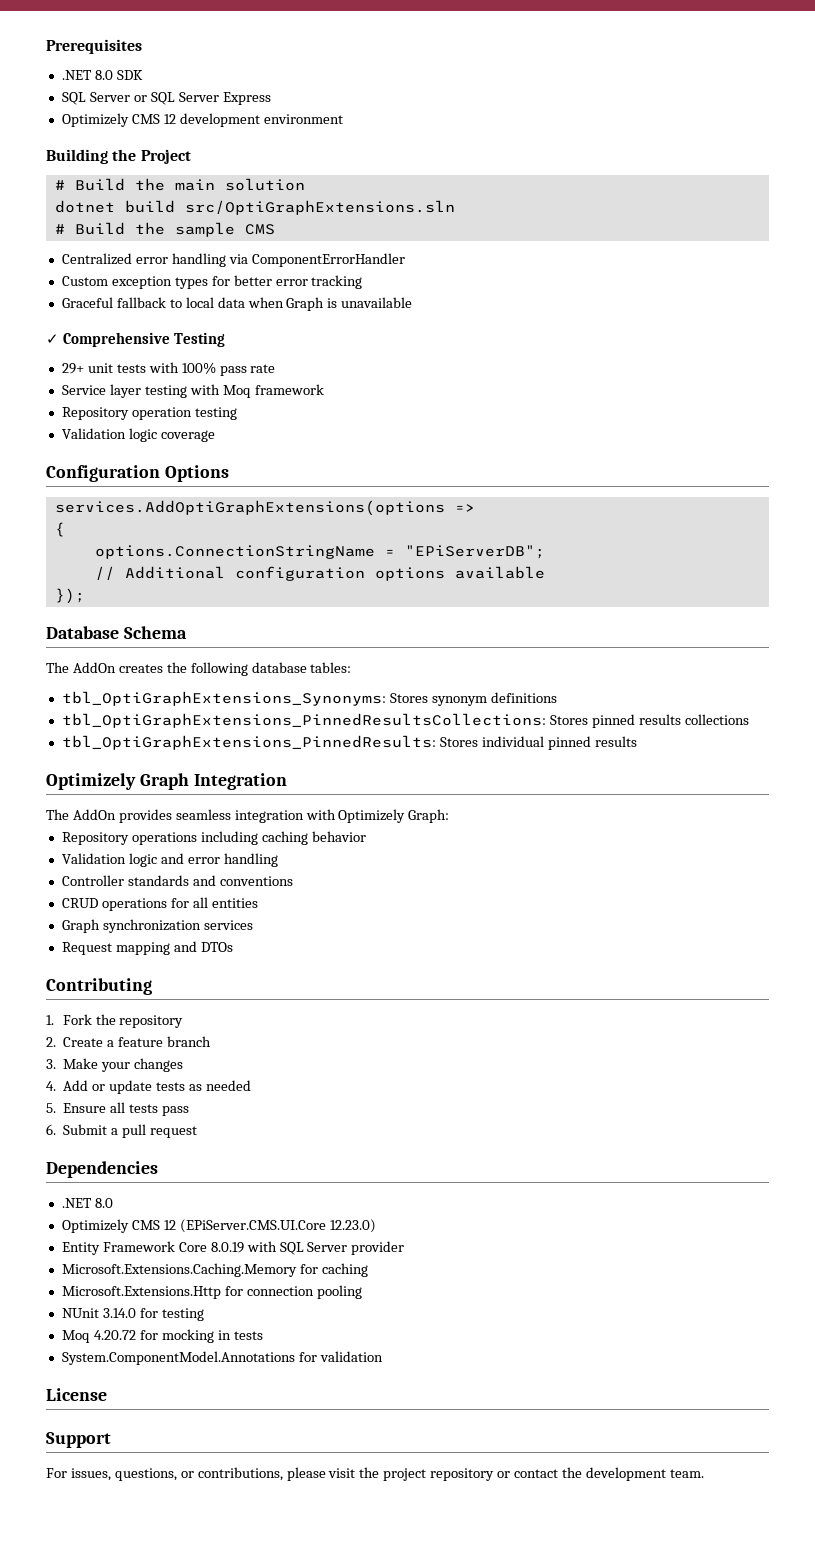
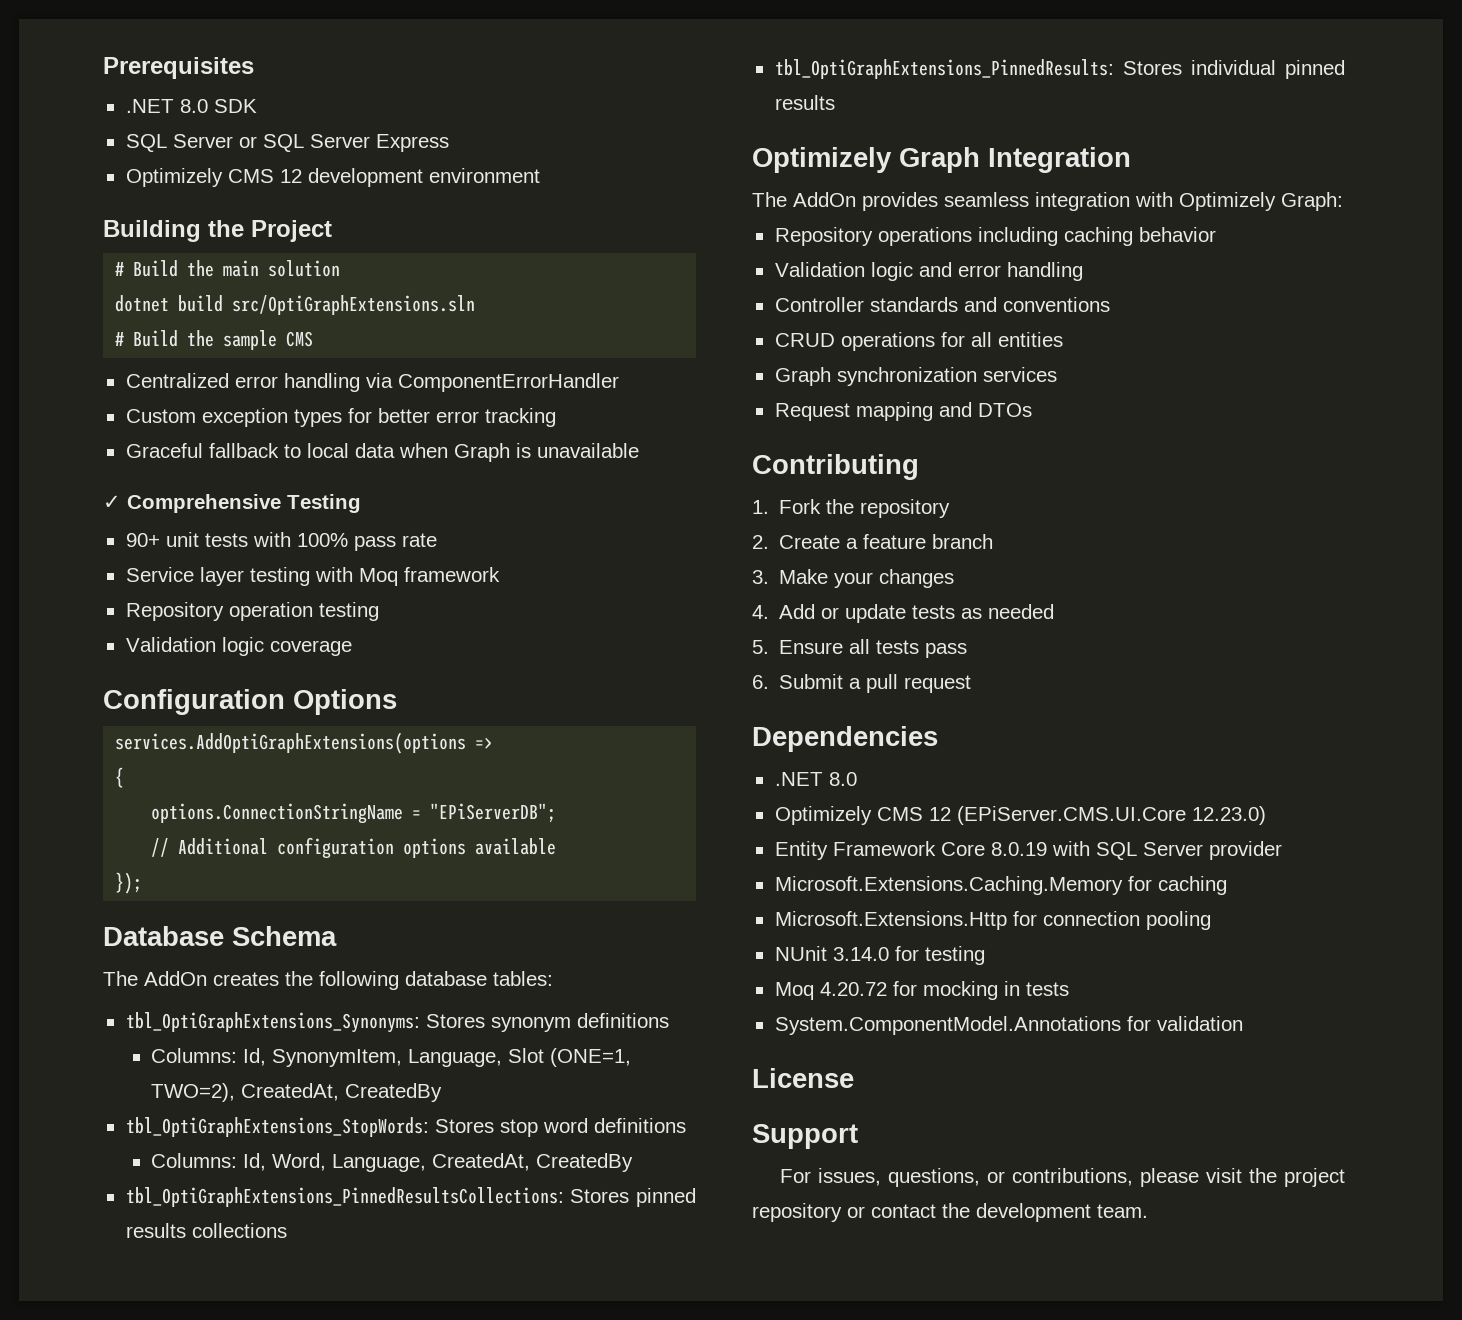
- 29+ unit tests with 100% pass rate
+ 90+ unit tests with 100% pass rate
+ Columns: Id, SynonymItem, Language, Slot (ONE=1, TWO=2), CreatedAt, CreatedBy
+ tbl_OptiGraphExtensions_StopWords: Stores stop word definitions
+ Columns: Id, Word, Language, CreatedAt, CreatedBy

